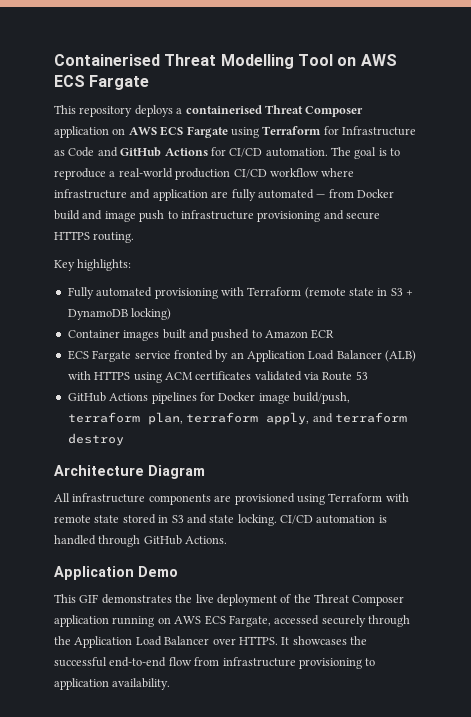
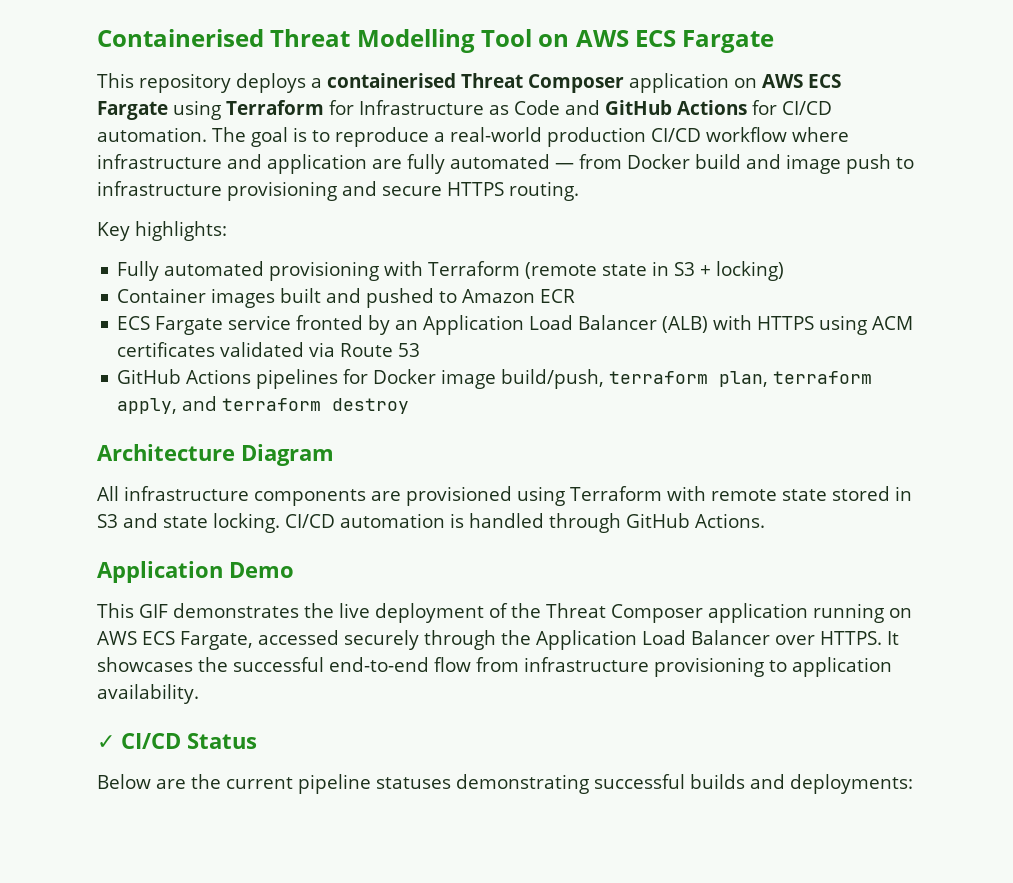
- Fully automated provisioning with Terraform (remote state in S3 + DynamoDB locking)
+ Fully automated provisioning with Terraform (remote state in S3 + locking)
+ ✓ CI/CD Status
+ Below are the current pipeline statuses demonstrating successful builds and deployments:

